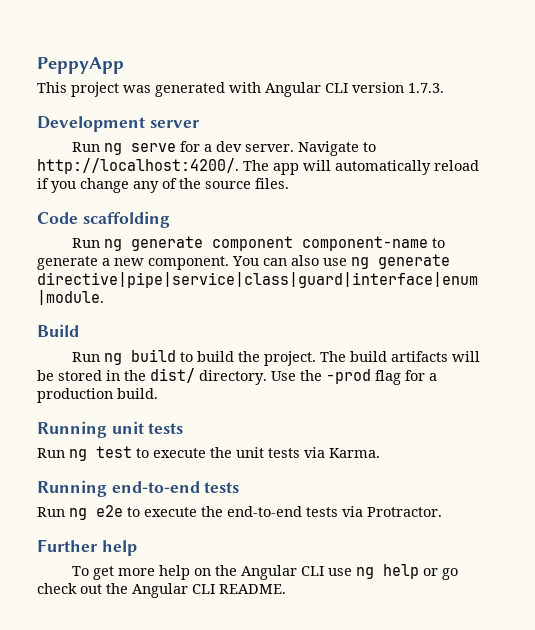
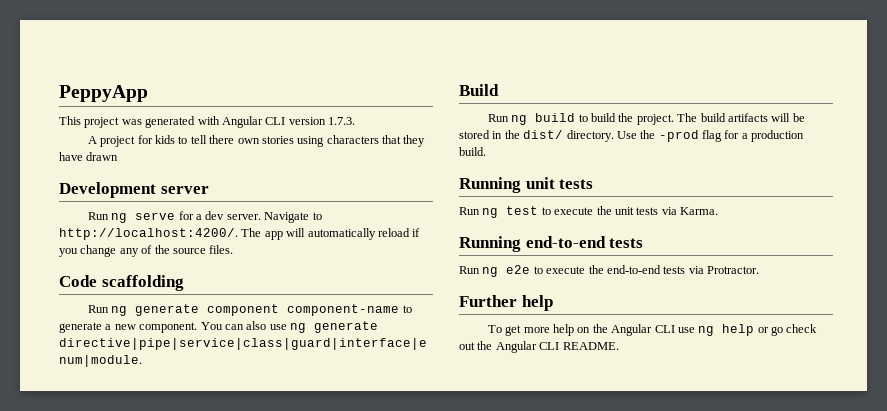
+ A project for kids to tell there own stories using characters that they have drawn

